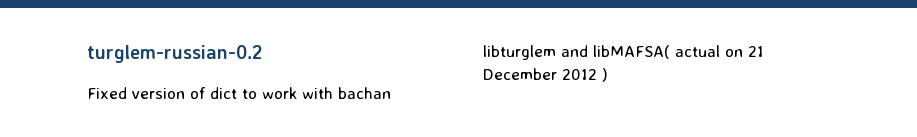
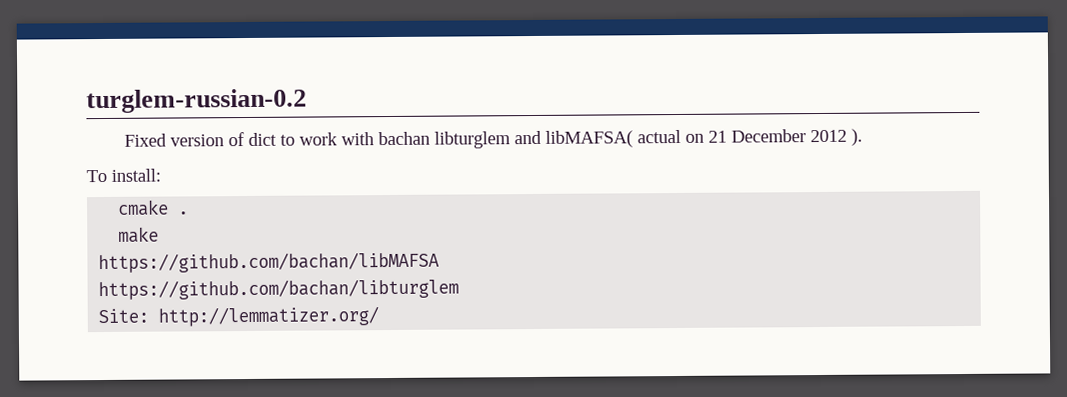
- Fixed version of dict to work with bachan libturglem and libMAFSA( actual on 21 December 2012 )
+ Fixed version of dict to work with bachan libturglem and libMAFSA( actual on 21 December 2012 ).
+ To install:
+ cmake .
+ make
+ https://github.com/bachan/libMAFSA
+ https://github.com/bachan/libturglem
+ Site: http://lemmatizer.org/

